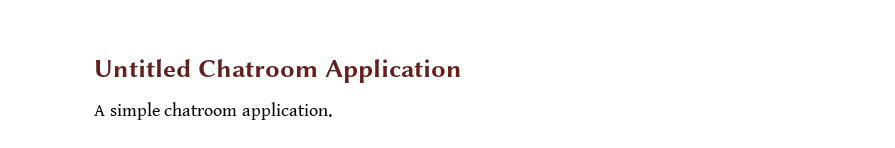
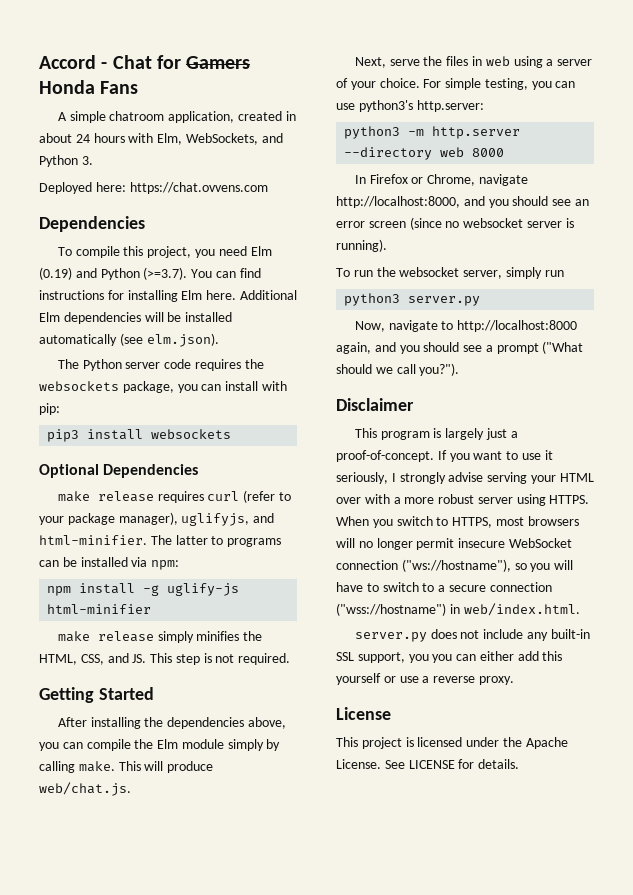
- Untitled Chatroom Application
- A simple chatroom application.
+ Accord - Chat for Gamers Honda Fans
+ A simple chatroom application, created in about 24 hours with Elm, WebSockets, and Python 3.
+ Deployed here: https://chat.ovvens.com
+ Dependencies
+ To compile this project, you need Elm (0.19) and Python (>=3.7). You can find instructions for installing Elm here. Additional Elm dependencies will be installed automatically (see elm.json).
+ The Python server code requires the websockets package, you can install with pip:
+ pip3 install websockets
+ Optional Dependencies
+ make release requires curl (refer to your package manager), uglifyjs, and html-minifier. The latter to programs can be installed via npm:
+ npm install -g uglify-js html-minifier
+ make release simply minifies the HTML, CSS, and JS. This step is not required.
+ Getting Started
+ After installing the dependencies above, you can compile the Elm module simply by calling make. This will produce web/chat.js.
+ Next, serve the files in web using a server of your choice. For simple testing, you can use python3's http.server:
+ python3 -m http.server --directory web 8000
+ In Firefox or Chrome, navigate http://localhost:8000, and you should see an error screen (since no websocket server is running).
+ To run the websocket server, simply run
+ python3 server.py
+ Now, navigate to http://localhost:8000 again, and you should see a prompt ("What should we call you?").
+ Disclaimer
+ This program is largely just a proof-of-concept. If you want to use it seriously, I strongly advise serving your HTML over with a more robust server using HTTPS. When you switch to HTTPS, most browsers will no longer permit insecure WebSocket connection ("ws://hostname"), so you will have to switch to a secure connection ("wss://hostname") in web/index.html.
+ server.py does not include any built-in SSL support, you you can either add this yourself or use a reverse proxy.
+ License
+ This project is licensed under the Apache License. See LICENSE for details.

